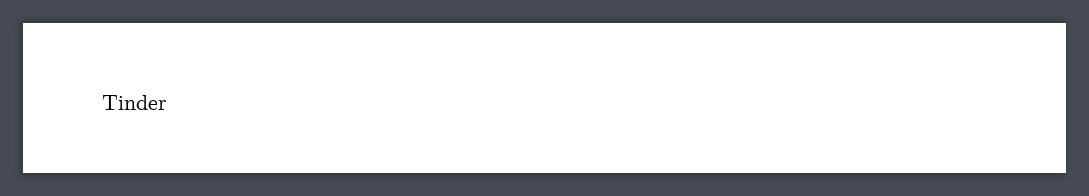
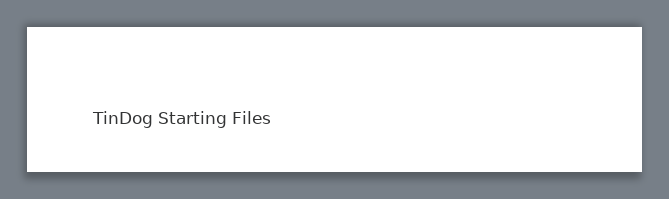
- Tinder
+ TinDog Starting Files

